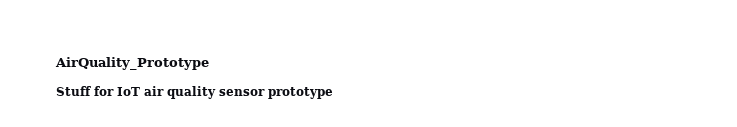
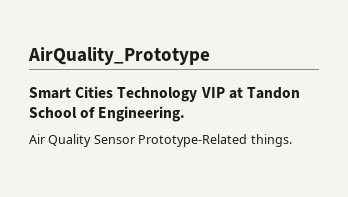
- Stuff for IoT air quality sensor prototype
+ Smart Cities Technology VIP at Tandon School of Engineering.
+ Air Quality Sensor Prototype-Related things.

